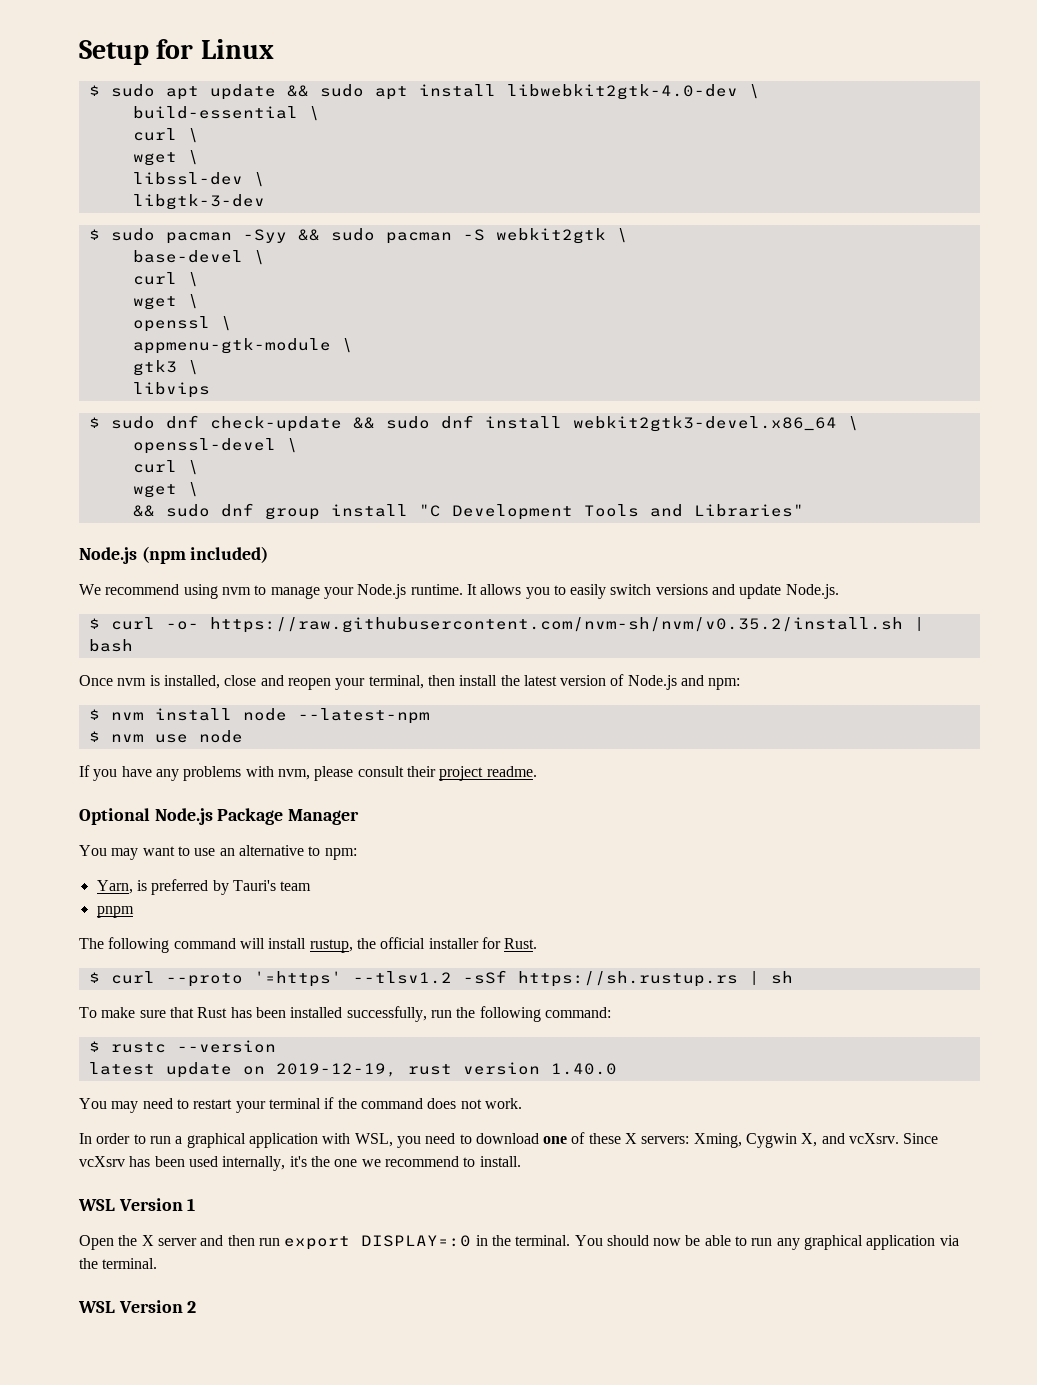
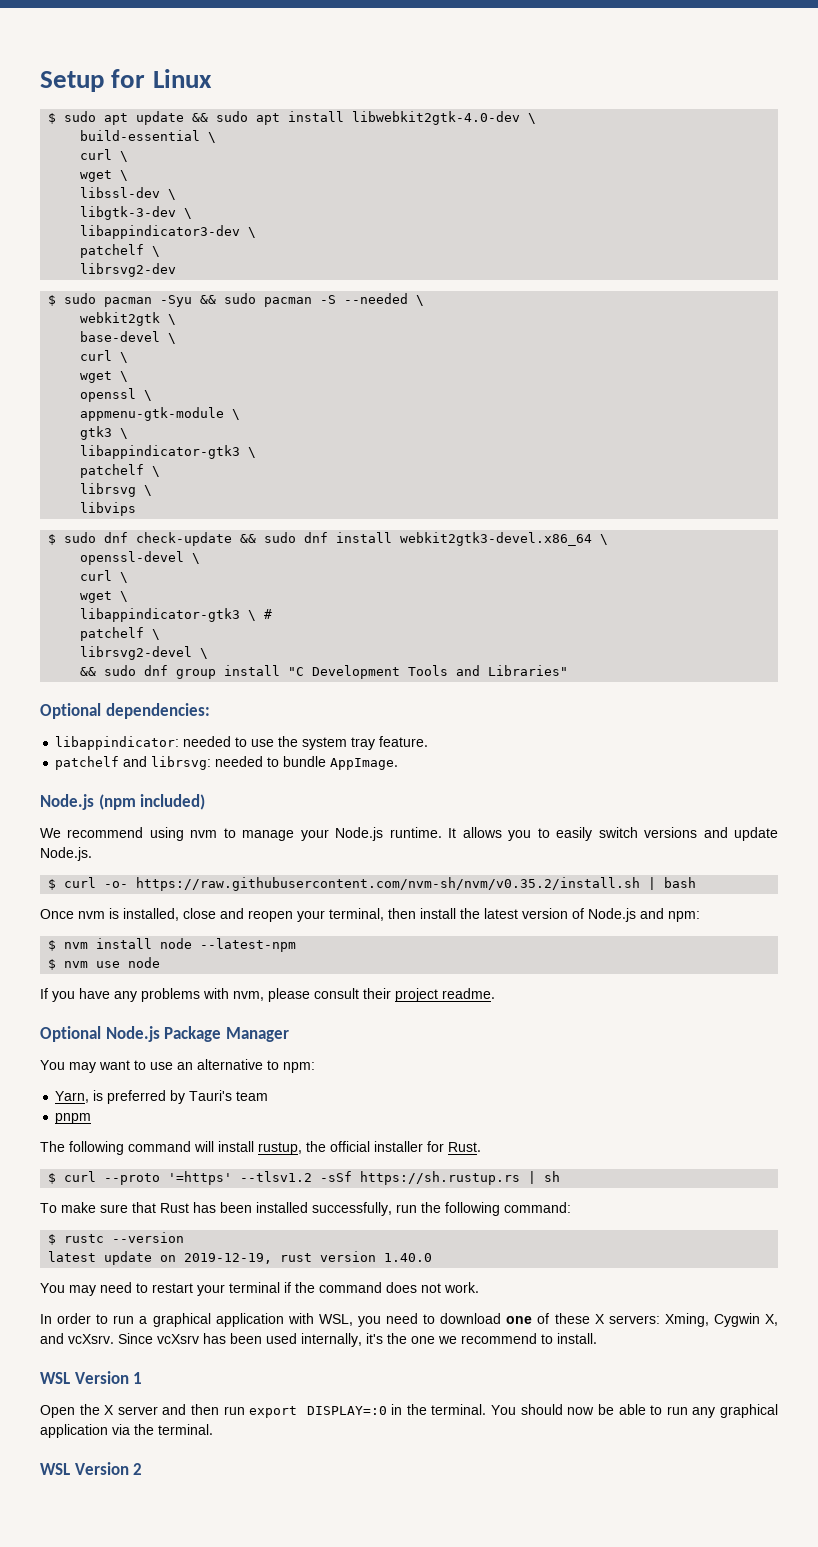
- libgtk-3-dev
+ libgtk-3-dev \
+ libappindicator3-dev \
+ patchelf \
+ librsvg2-dev
- $ sudo pacman -Syy && sudo pacman -S webkit2gtk \
+ $ sudo pacman -Syu && sudo pacman -S --needed \
+ webkit2gtk \
  gtk3 \
+ libappindicator-gtk3 \
+ patchelf \
+ librsvg \
+ libappindicator-gtk3 \ #
+ patchelf \
+ librsvg2-devel \
+ Optional dependencies:
+ libappindicator: needed to use the system tray feature.
+ patchelf and librsvg: needed to bundle AppImage.

